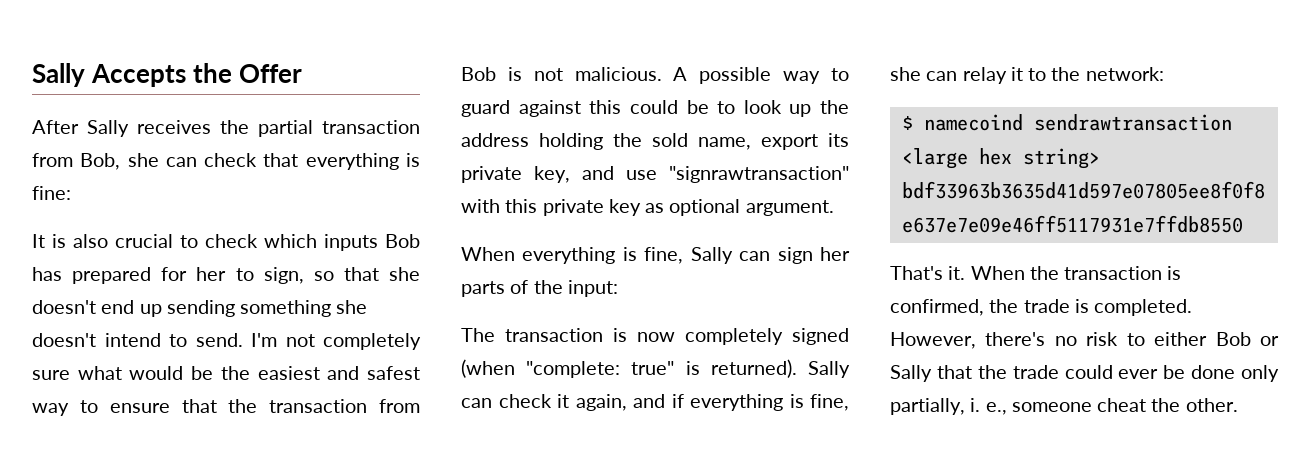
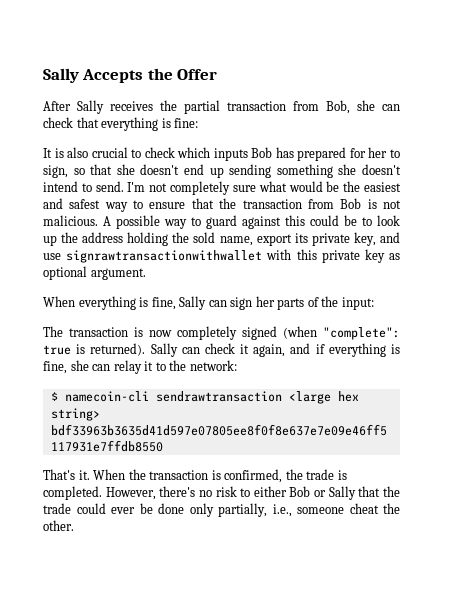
- A possible way to guard against this could be to look up the address holding the sold name, export its private key, and use "signrawtransaction" with this private key as optional argument.
+ A possible way to guard against this could be to look up the address holding the sold name, export its private key, and use signrawtransactionwithwallet with this private key as optional argument.
- The transaction is now completely signed (when "complete: true" is returned).
+ The transaction is now completely signed (when "complete": true is returned).
- $ namecoind sendrawtransaction <large hex string>
+ $ namecoin-cli sendrawtransaction <large hex string>
- However, there's no risk to either Bob or Sally that the trade could ever be done only partially, i. e., someone cheat the other.
+ However, there's no risk to either Bob or Sally that the trade could ever be done only partially, i.e., someone cheat the other.

